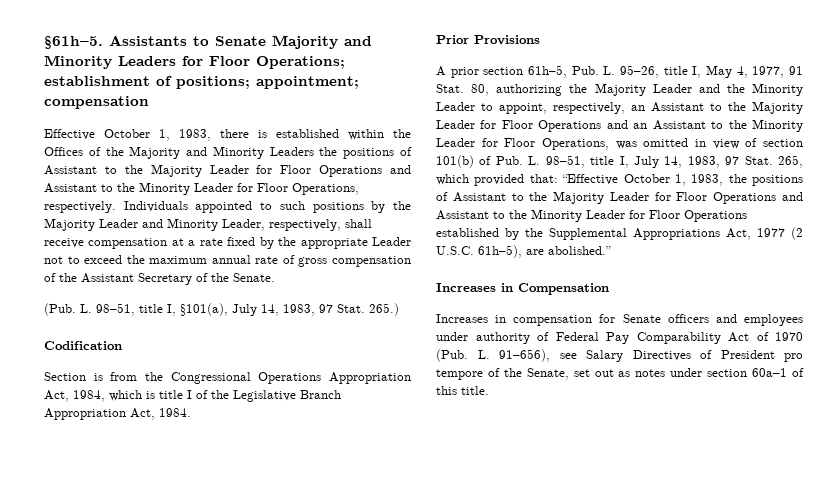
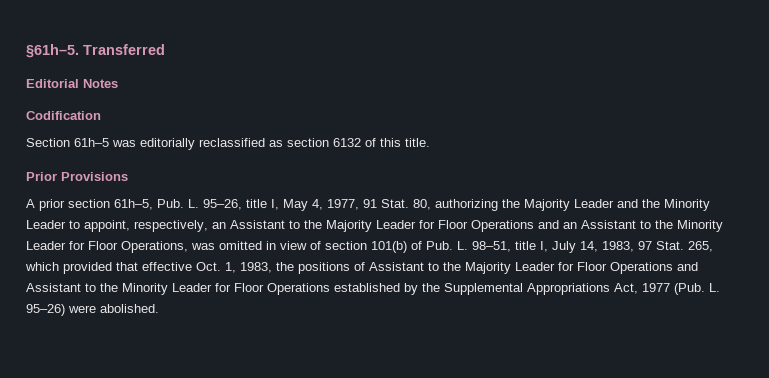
- Assistants to Senate Majority and Minority Leaders for Floor Operations; establishment of positions; appointment; compensation
- Effective October 1, 1983, there is established within the Offices of the Majority and Minority Leaders the positions of Assistant to the Majority Leader for Floor Operations and Assistant to the Minority Leader for Floor Operations, respectively. Individuals appointed to such positions by the Majority Leader and Minority Leader, respectively, shall receive compensation at a rate fixed by the appropriate Leader not to exceed the maximum annual rate of gross compensation of the Assistant Secretary of the Senate.
- (Pub. L. 98–51, title I, §101(a), July 14, 1983, 97 Stat. 265.)
+ Transferred
+ Editorial Notes
  Codification
- Section is from the Congressional Operations Appropriation Act, 1984, which is title I of the Legislative Branch Appropriation Act, 1984.
+ Section 61h–5 was editorially reclassified as section 6132 of this title.
- 265, which provided that: “Effective October 1, 1983, the positions of Assistant to the Majority Leader for Floor Operations and Assistant to the Minority Leader for Floor Operations established by the Supplemental Appropriations Act, 1977 (2 U.S.C. 61h–5), are abolished.”
- Increases in Compensation
- Increases in compensation for Senate officers and employees under authority of Federal Pay Comparability Act of 1970 (Pub. L. 91–656), see Salary Directives of President pro tempore of the Senate, set out as notes under section 60a–1 of this title.
+ 265, which provided that effective Oct. 1, 1983, the positions of Assistant to the Majority Leader for Floor Operations and Assistant to the Minority Leader for Floor Operations established by the Supplemental Appropriations Act, 1977 (Pub. L. 95–26) were abolished.

